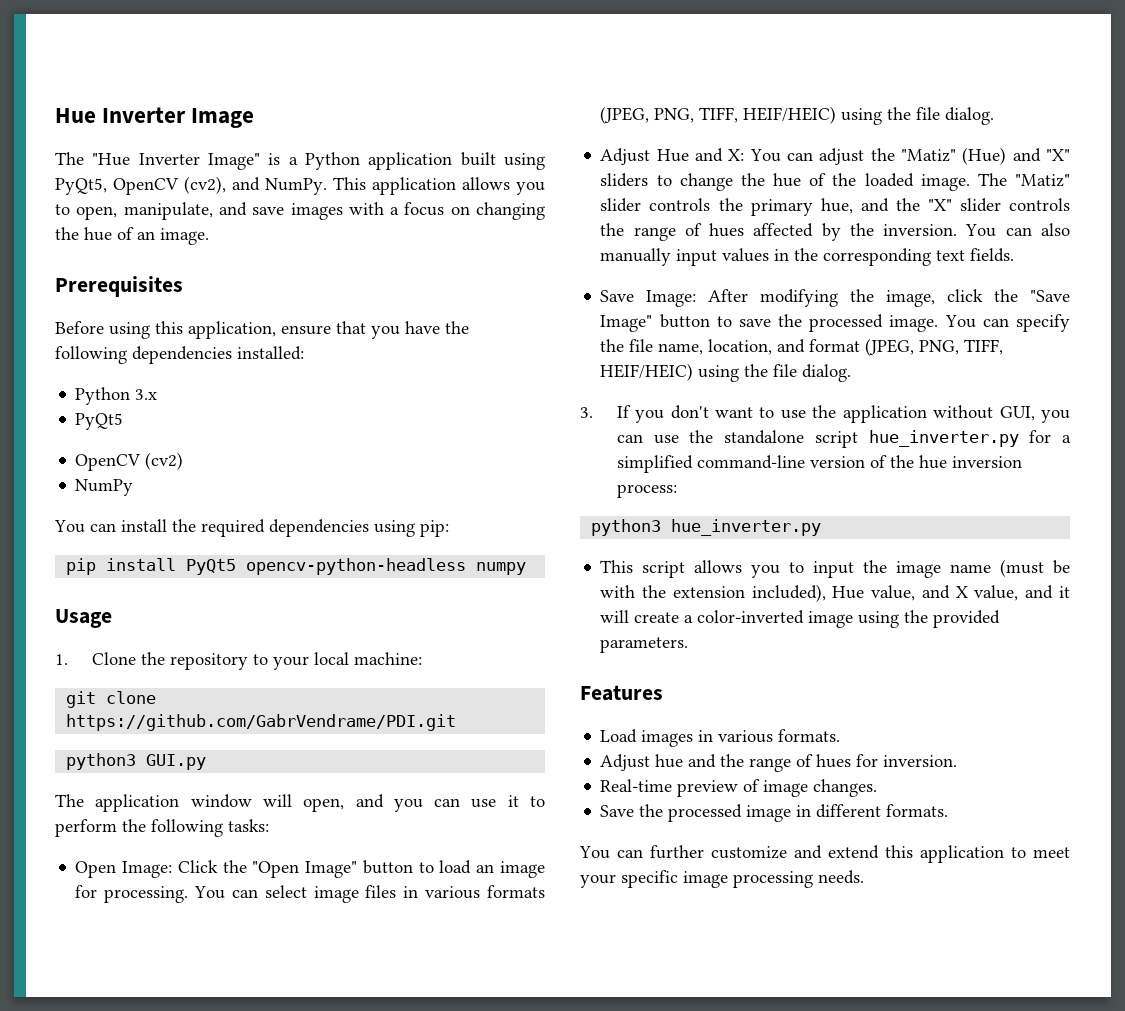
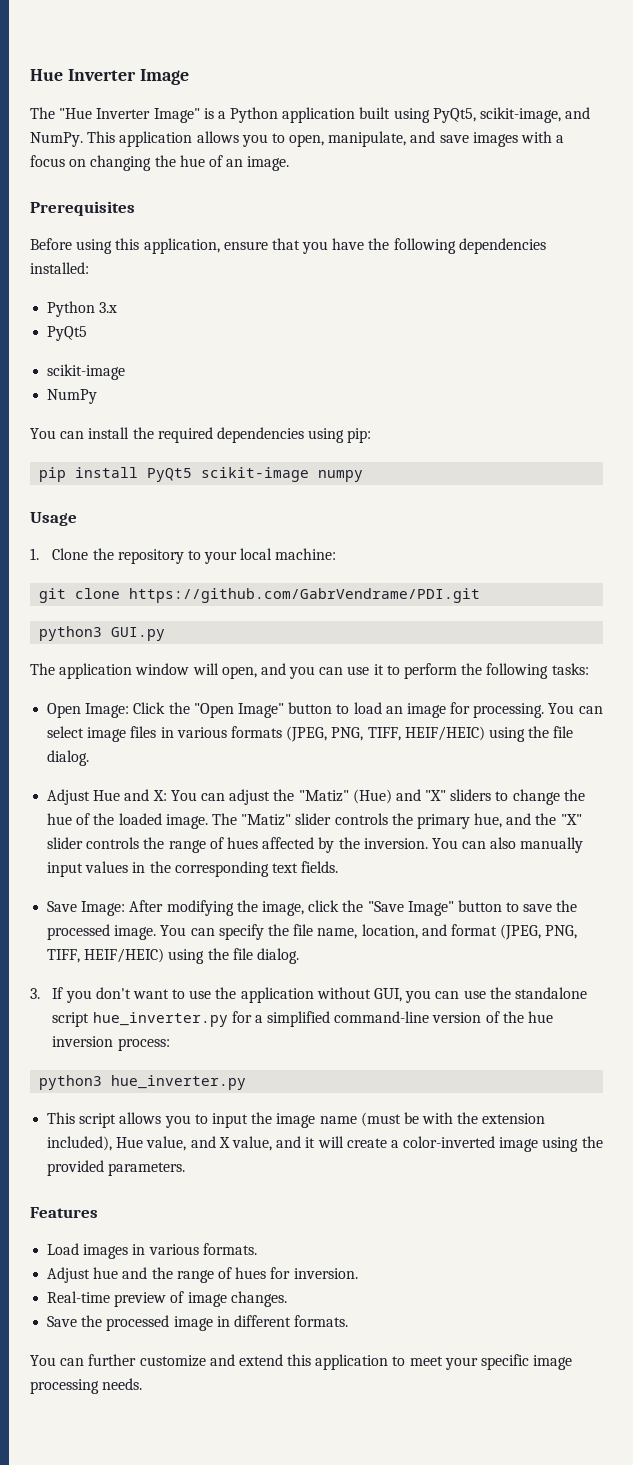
- The "Hue Inverter Image" is a Python application built using PyQt5, OpenCV (cv2), and NumPy.
+ The "Hue Inverter Image" is a Python application built using PyQt5, scikit-image, and NumPy.
  Python 3.x
  PyQt5
- OpenCV (cv2)
+ scikit-image
- pip install PyQt5 opencv-python-headless numpy
+ pip install PyQt5 scikit-image numpy

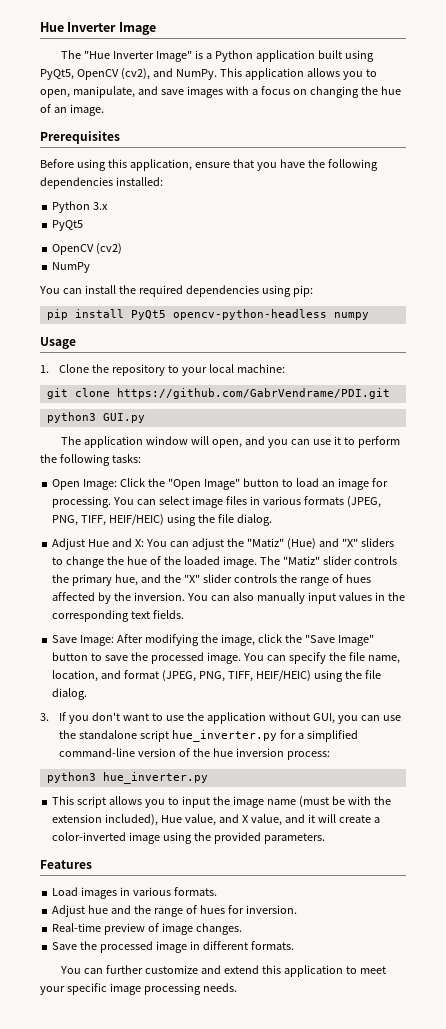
- The "Hue Inverter Image" is a Python application built using PyQt5, scikit-image, and NumPy.
+ The "Hue Inverter Image" is a Python application built using PyQt5, OpenCV (cv2), and NumPy.
  Python 3.x
  PyQt5
- scikit-image
+ OpenCV (cv2)
- pip install PyQt5 scikit-image numpy
+ pip install PyQt5 opencv-python-headless numpy

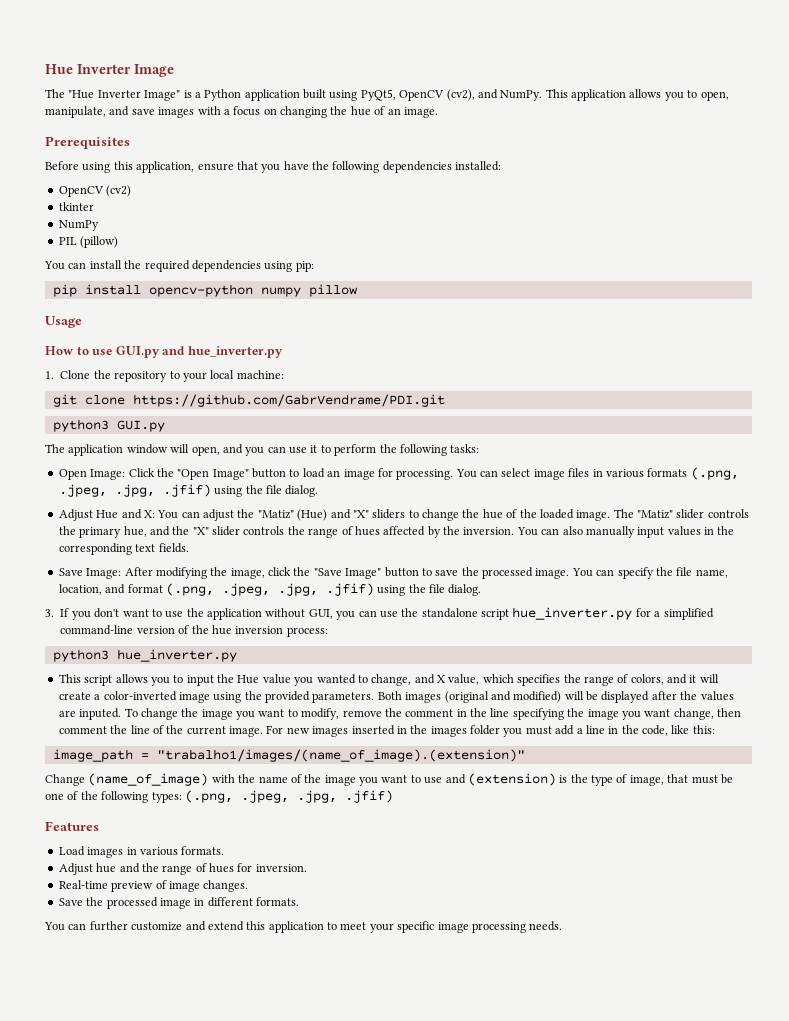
- Python 3.x
- PyQt5
+ tkinter
+ PIL (pillow)
- pip install PyQt5 opencv-python-headless numpy
+ pip install opencv-python numpy pillow
+ How to use GUI.py and hue_inverter.py
- You can select image files in various formats (JPEG, PNG, TIFF, HEIF/HEIC) using the file dialog.
+ You can select image files in various formats (.png, .jpeg, .jpg, .jfif) using the file dialog.
- You can specify the file name, location, and format (JPEG, PNG, TIFF, HEIF/HEIC) using the file dialog.
+ You can specify the file name, location, and format (.png, .jpeg, .jpg, .jfif) using the file dialog.
- This script allows you to input the image name (must be with the extension included), Hue value, and X value, and it will create a color-inverted image using the provided parameters.
+ This script allows you to input the Hue value you wanted to change, and X value, which specifies the range of colors, and it will create a color-inverted image using the provided parameters. Both images (original and modified) will be displayed after the values are inputed. To change the image you want to modify, remove the comment in the line specifying the image you want change, then comment the line of the current image. For new images inserted in the images folder you must add a line in the code, like this:
+ image_path = "trabalho1/images/(name_of_image).(extension)"
+ Change (name_of_image) with the name of the image you want to use and (extension) is the type of image, that must be one of the following types: (.png, .jpeg, .jpg, .jfif)

